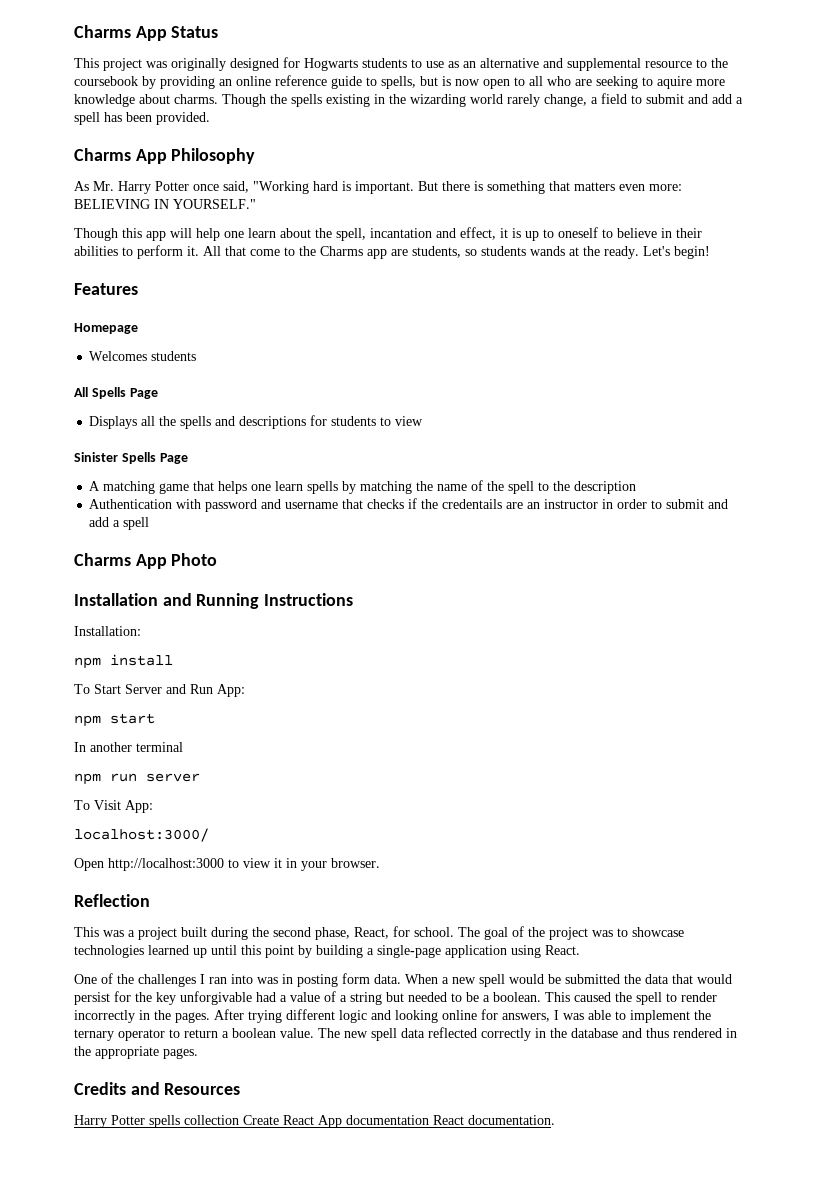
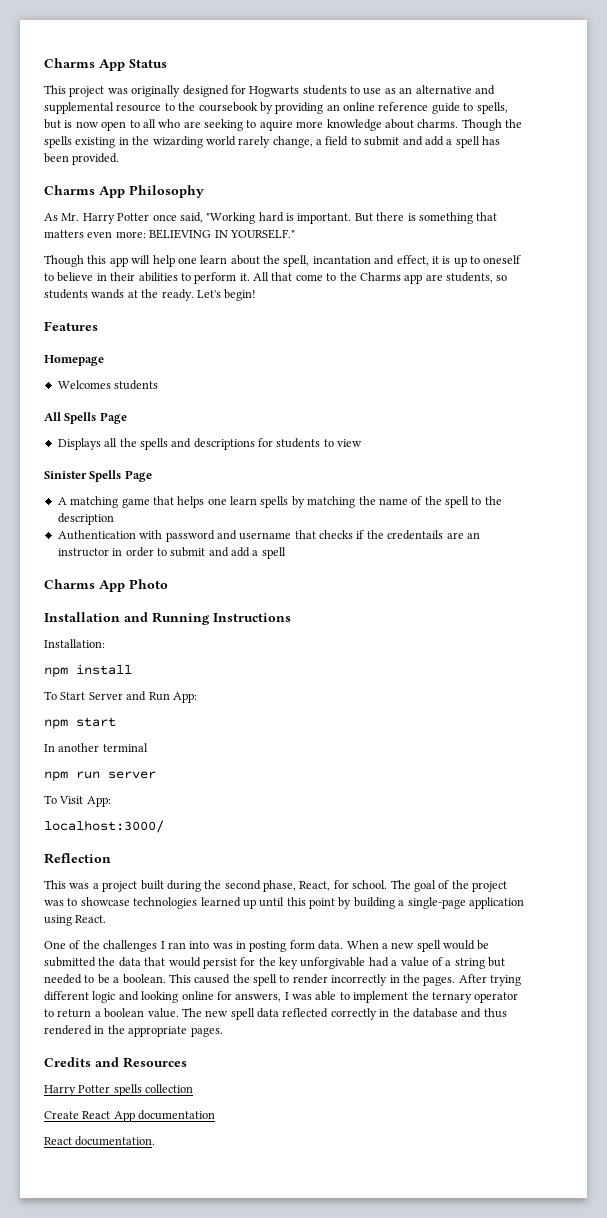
- Open http://localhost:3000 to view it in your browser.
- Harry Potter spells collection Create React App documentation React documentation.
+ Harry Potter spells collection
+ Create React App documentation
+ React documentation.

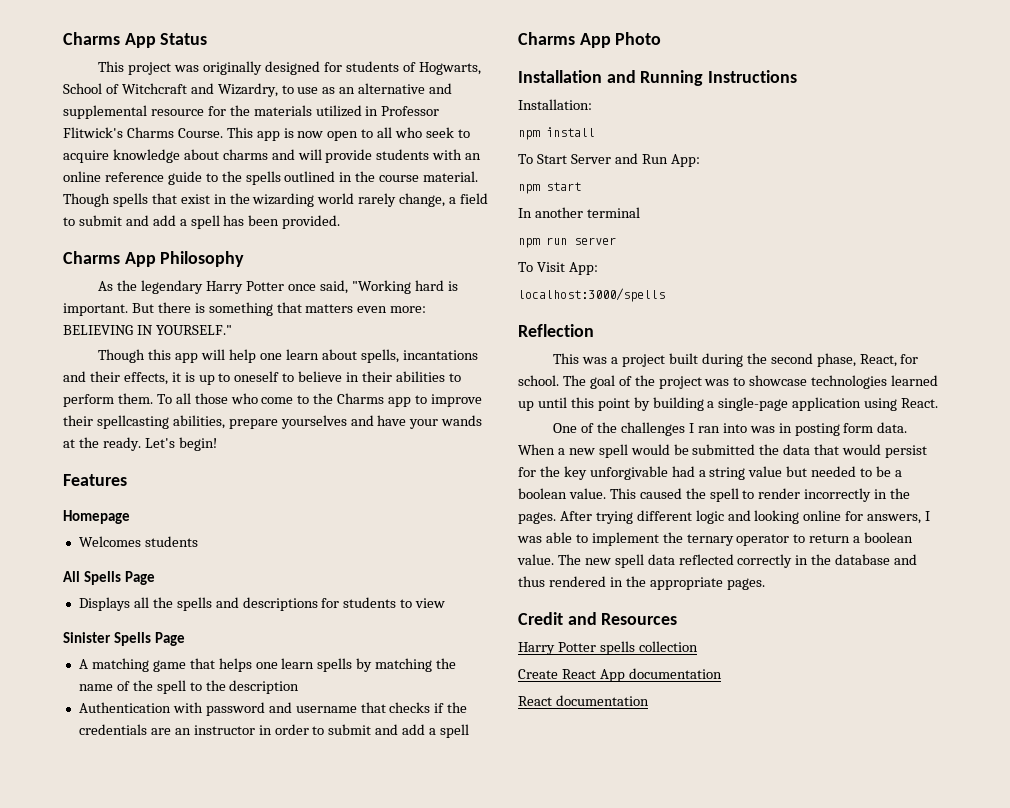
- This project was originally designed for Hogwarts students to use as an alternative and supplemental resource to the coursebook by providing an online reference guide to spells, but is now open to all who are seeking to aquire more knowledge about charms. Though the spells existing in the wizarding world rarely change, a field to submit and add a spell has been provided.
+ This project was originally designed for students of Hogwarts, School of Witchcraft and Wizardry, to use as an alternative and supplemental resource for the materials utilized in Professor Flitwick's Charms Course. This app is now open to all who seek to acquire knowledge about charms and will provide students with an online reference guide to the spells outlined in the course material. Though spells that exist in the wizarding world rarely change, a field to submit and add a spell has been provided.
- As Mr. Harry Potter once said, "Working hard is important.
+ As the legendary Harry Potter once said, "Working hard is important.
- Though this app will help one learn about the spell, incantation and effect, it is up to oneself to believe in their abilities to perform it. All that come to the Charms app are students, so students wands at the ready.
+ Though this app will help one learn about spells, incantations and their effects, it is up to oneself to believe in their abilities to perform them. To all those who come to the Charms app to improve their spellcasting abilities, prepare yourselves and have your wands at the ready.
- Authentication with password and username that checks if the credentails are an instructor in order to submit and add a spell
+ Authentication with password and username that checks if the credentials are an instructor in order to submit and add a spell
- localhost:3000/
+ localhost:3000/spells
- When a new spell would be submitted the data that would persist for the key unforgivable had a value of a string but needed to be a boolean.
+ When a new spell would be submitted the data that would persist for the key unforgivable had a string value but needed to be a boolean value.
- Credits and Resources
+ Credit and Resources
- React documentation.
+ React documentation

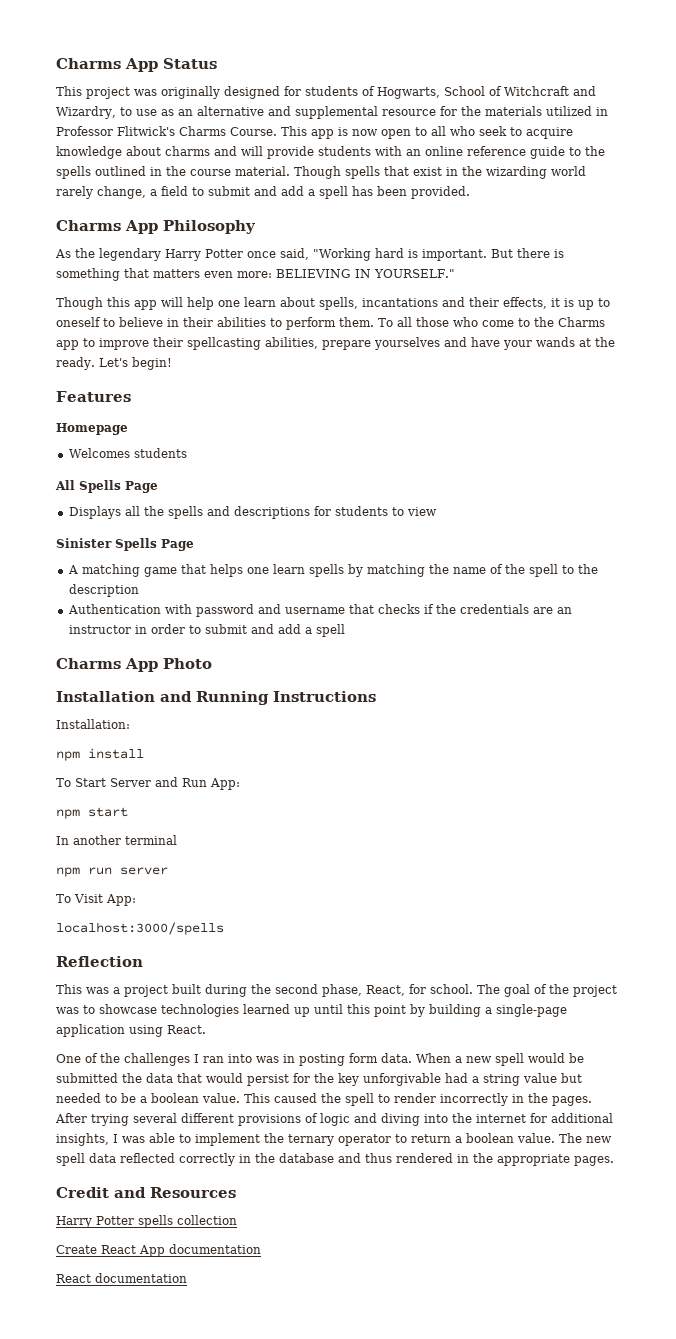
- After trying different logic and looking online for answers, I was able to implement the ternary operator to return a boolean value.
+ After trying several different provisions of logic and diving into the internet for additional insights, I was able to implement the ternary operator to return a boolean value.

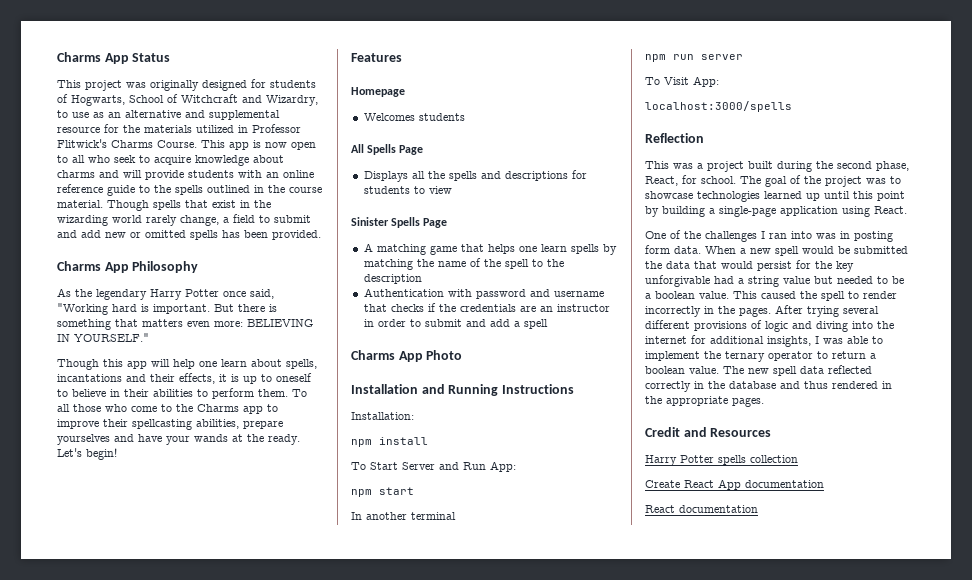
- Though spells that exist in the wizarding world rarely change, a field to submit and add a spell has been provided.
+ Though spells that exist in the wizarding world rarely change, a field to submit and add new or omitted spells has been provided.

